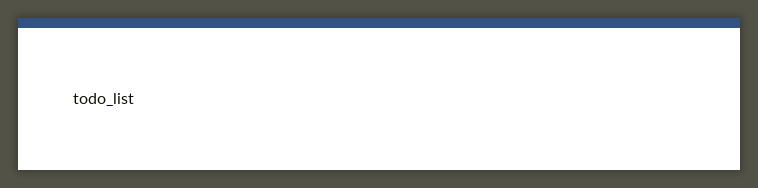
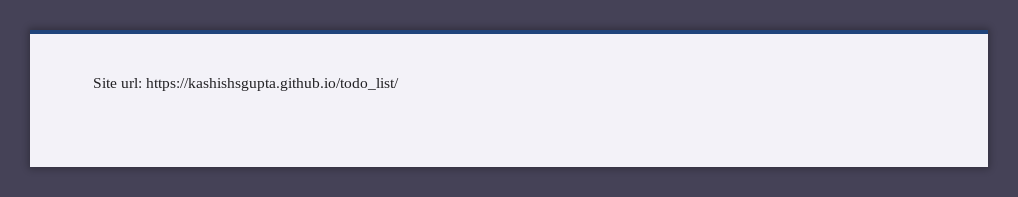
- todo_list
+ Site url: https://kashishsgupta.github.io/todo_list/

